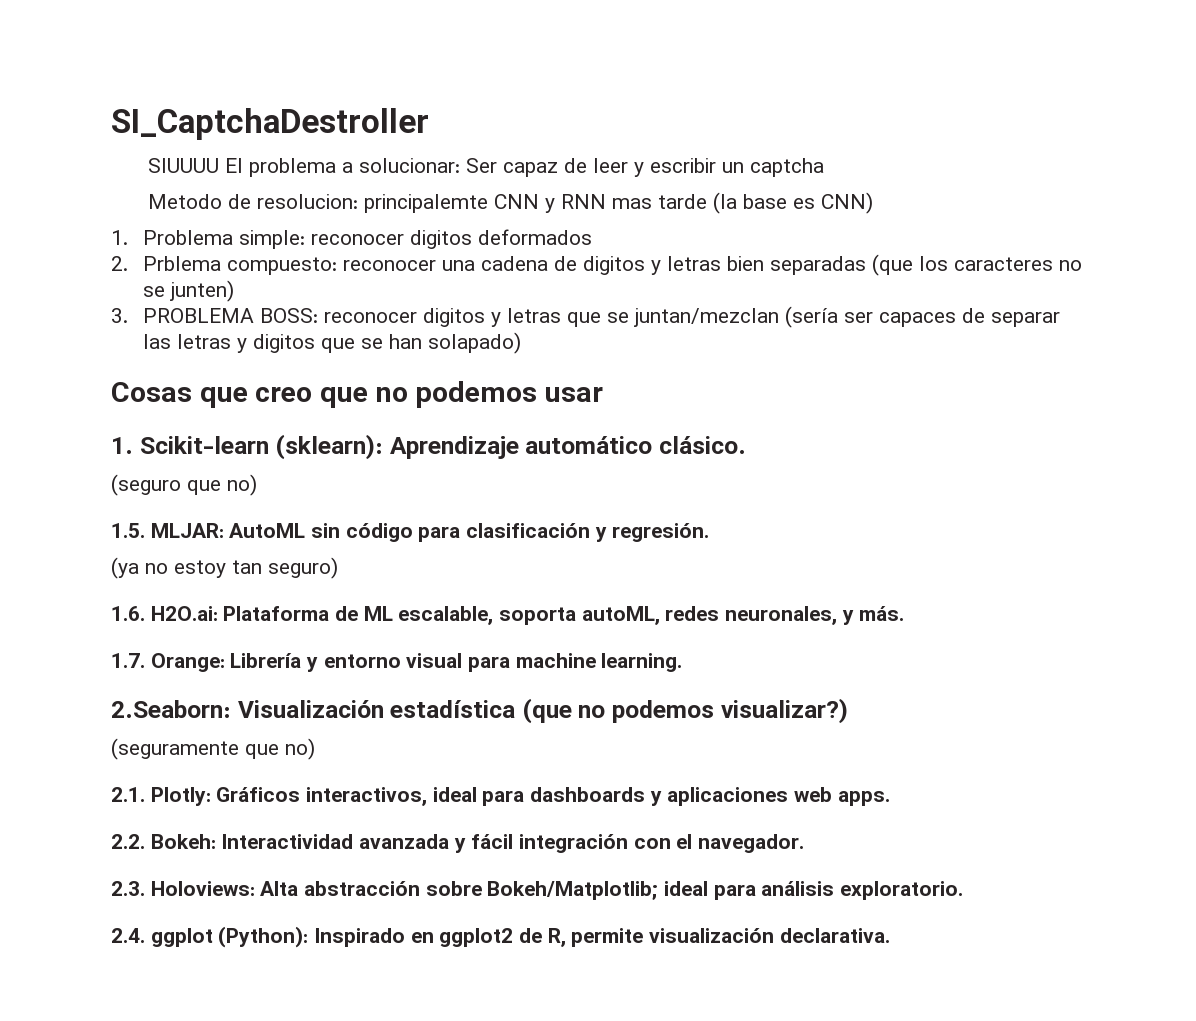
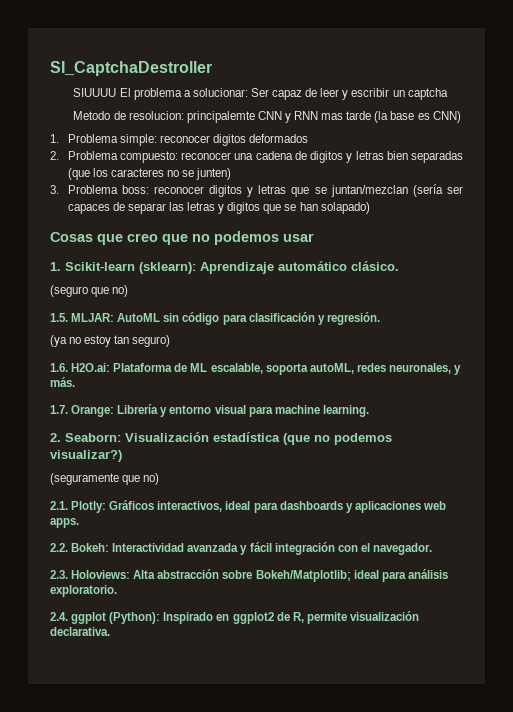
- 2. Prblema compuesto: reconocer una cadena de digitos y letras bien separadas (que los caracteres no se junten)
+ 2. Problema compuesto: reconocer una cadena de digitos y letras bien separadas (que los caracteres no se junten)
- 3. PROBLEMA BOSS: reconocer digitos y letras que se juntan/mezclan (sería ser capaces de separar las letras y digitos que se han solapado)
+ 3. Problema boss: reconocer digitos y letras que se juntan/mezclan (sería ser capaces de separar las letras y digitos que se han solapado)
- 2.Seaborn: Visualización estadística (que no podemos visualizar?)
+ 2. Seaborn: Visualización estadística (que no podemos visualizar?)

